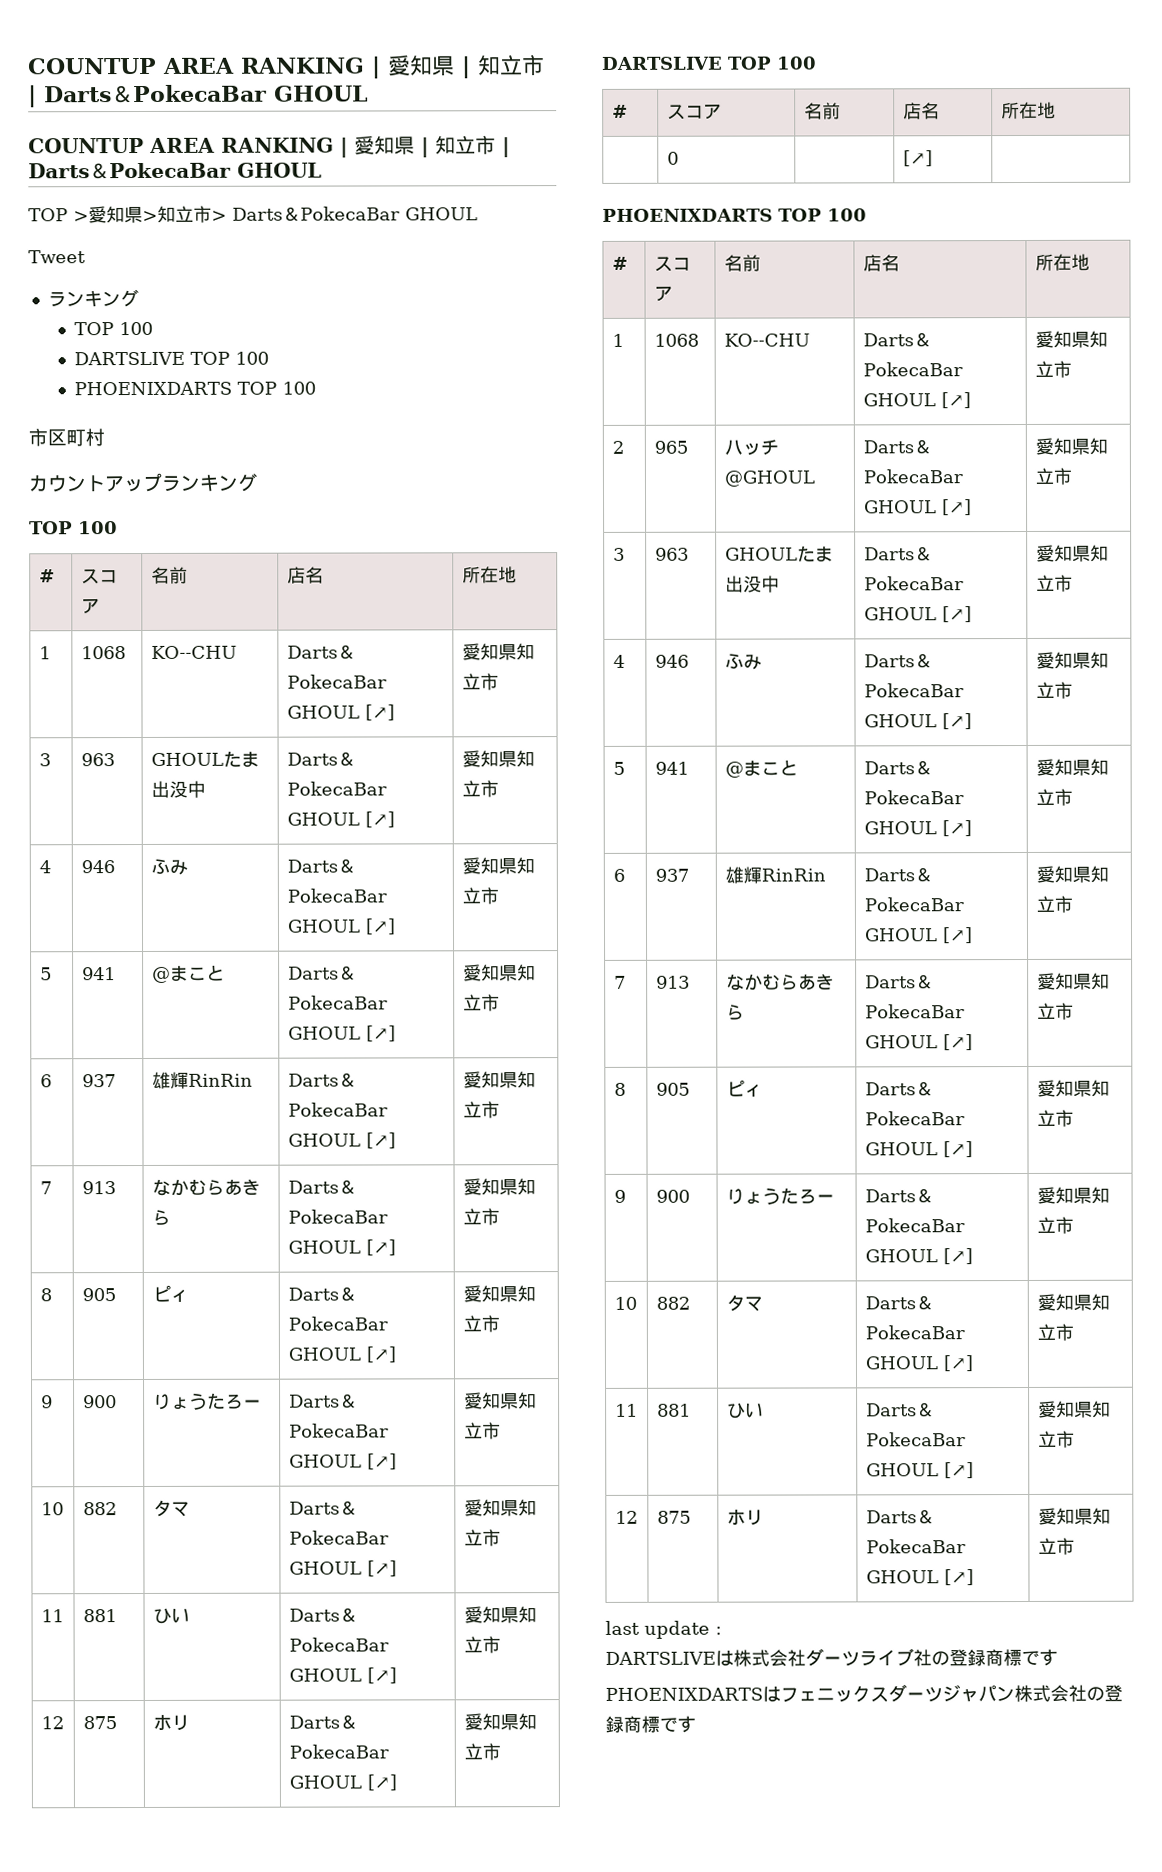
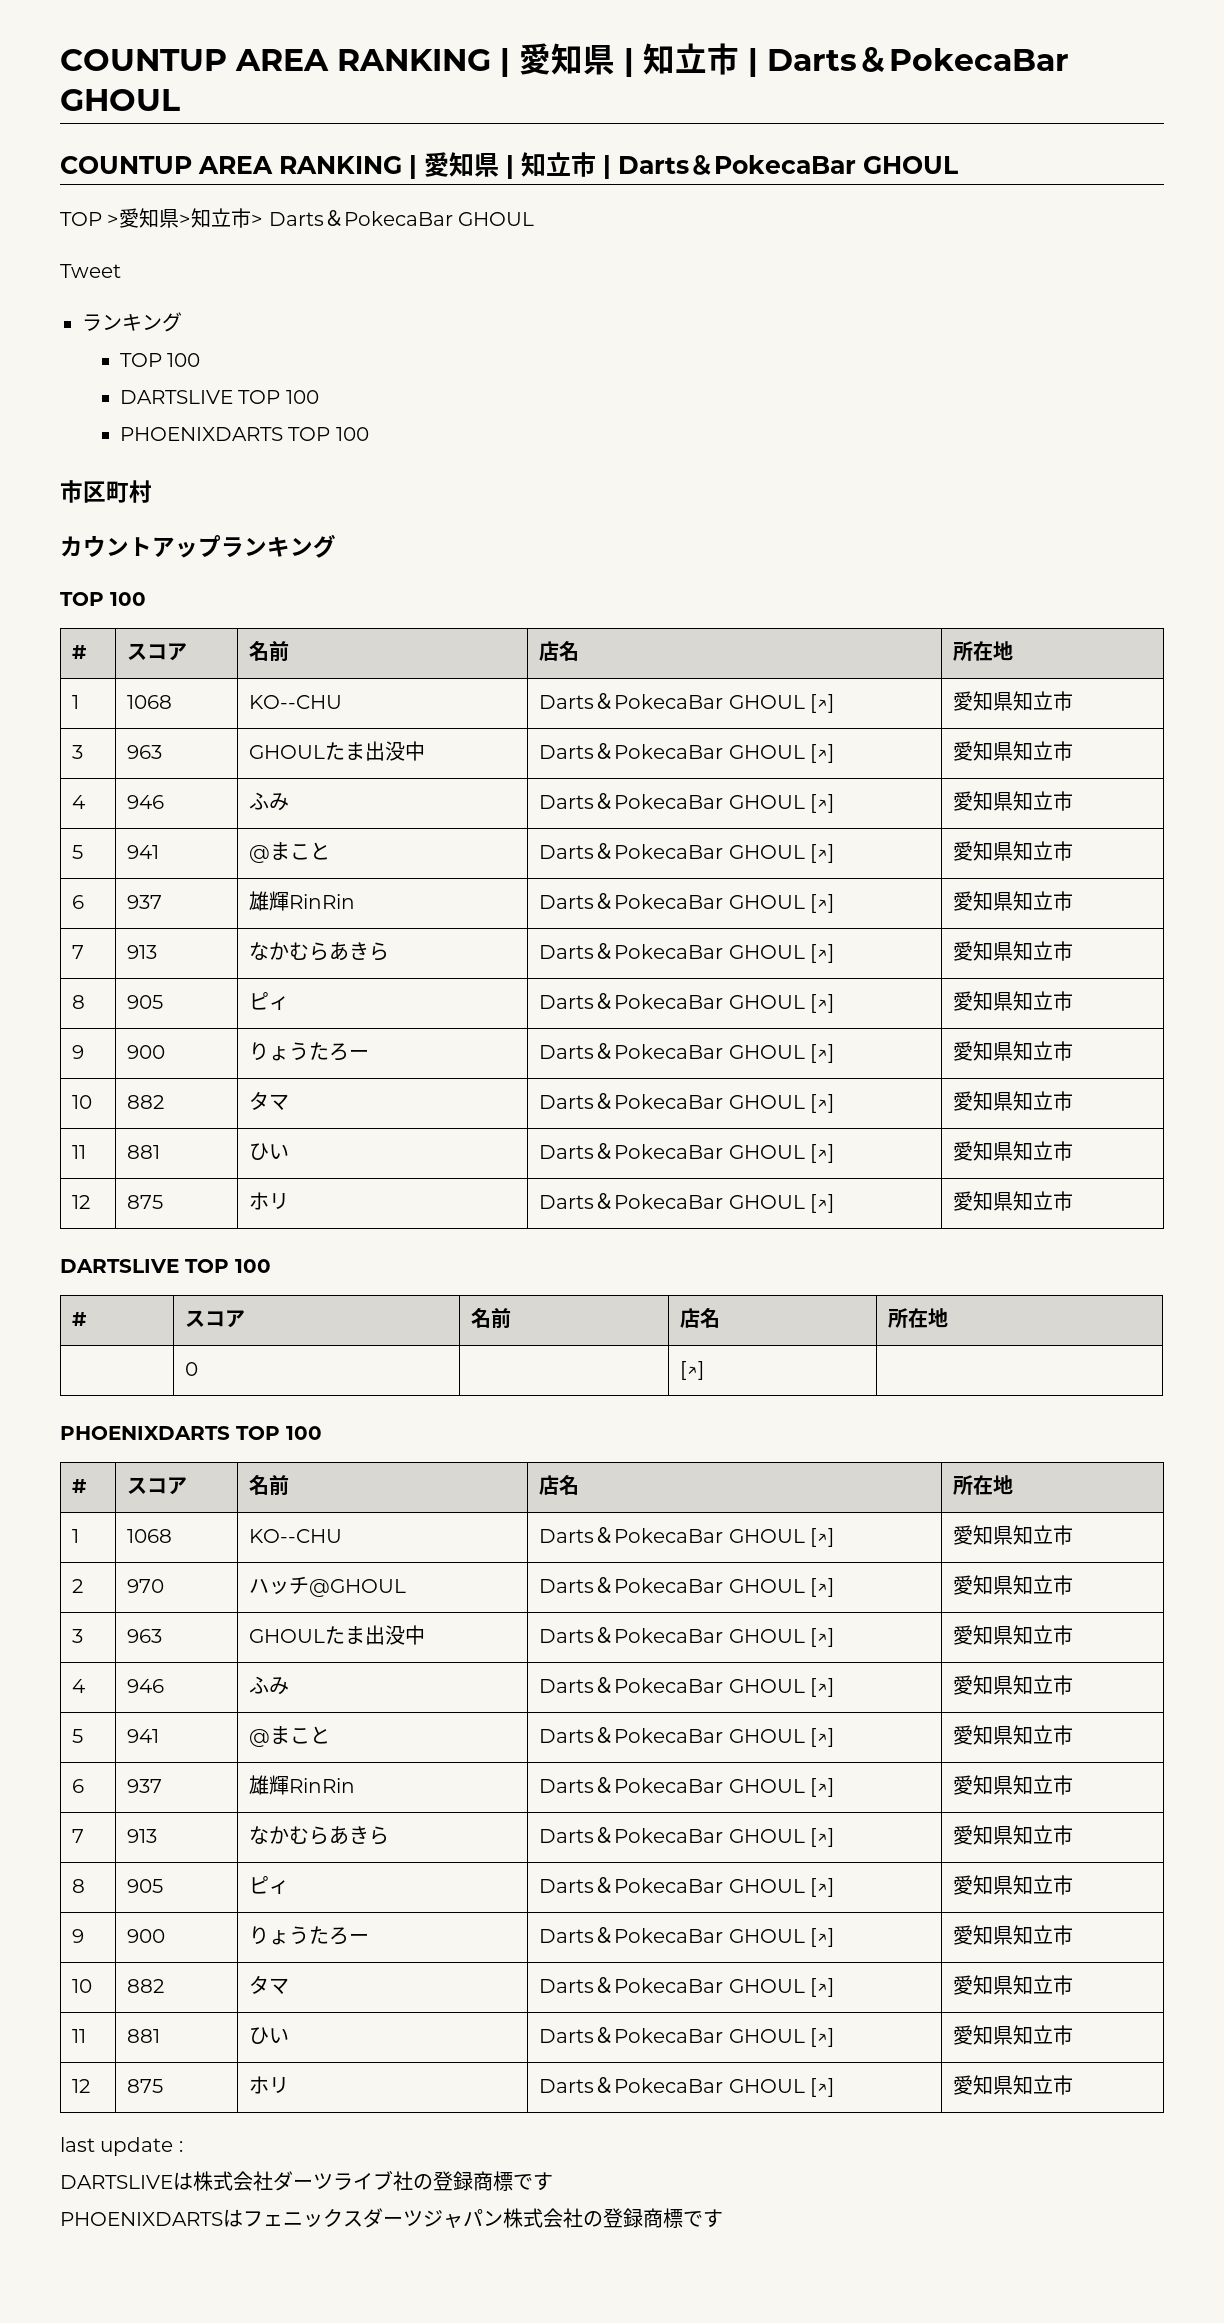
- 2 | 965 | ハッチ@GHOUL | Darts＆PokecaBar GHOUL [↗] | 愛知県知立市
+ 2 | 970 | ハッチ@GHOUL | Darts＆PokecaBar GHOUL [↗] | 愛知県知立市

